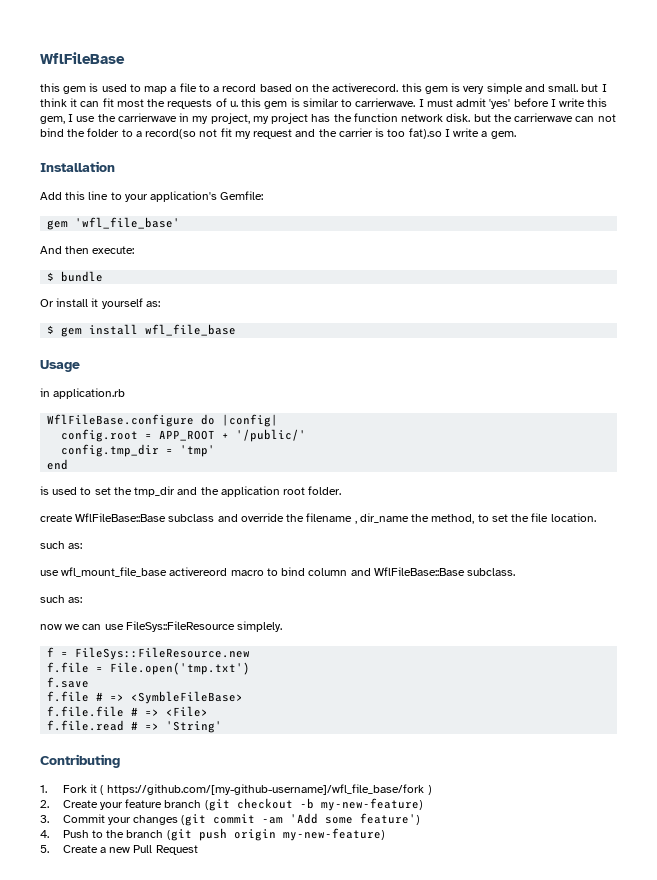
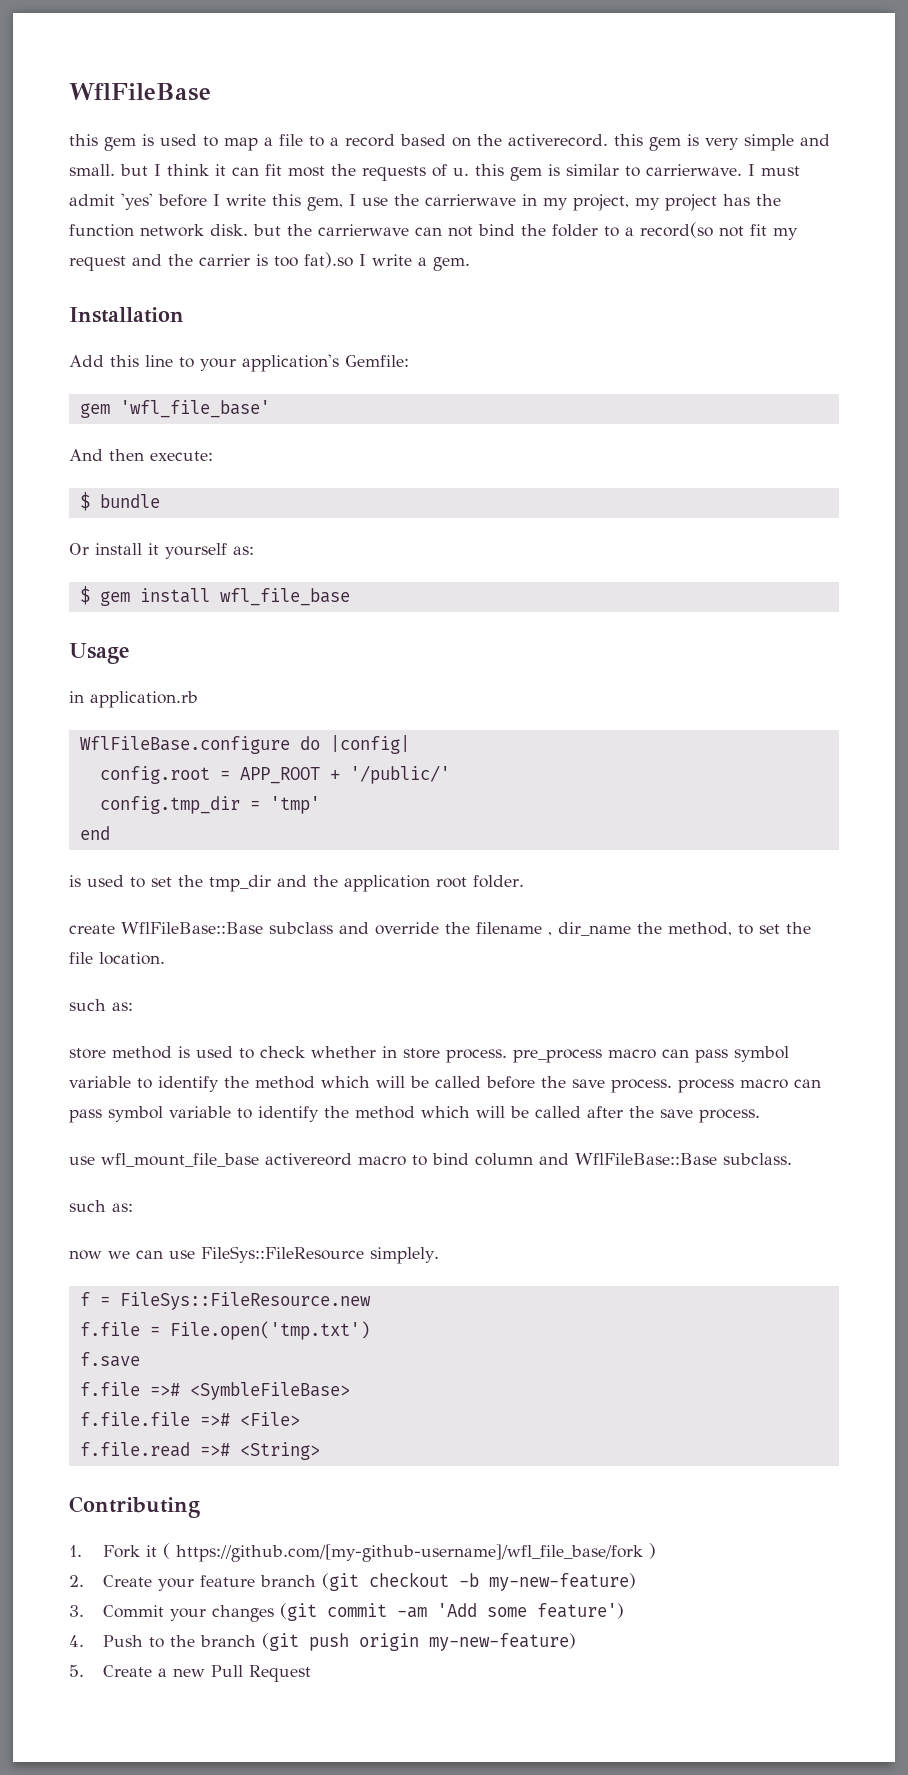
+ store method is used to check whether in store process. pre_process macro can pass symbol variable to identify the method which will be called before the save process. process macro can pass symbol variable to identify the method which will be called after the save process.
- f.file # => <SymbleFileBase>
+ f.file =># <SymbleFileBase>
- f.file.file # => <File>
+ f.file.file =># <File>
- f.file.read # => 'String'
+ f.file.read =># <String>

